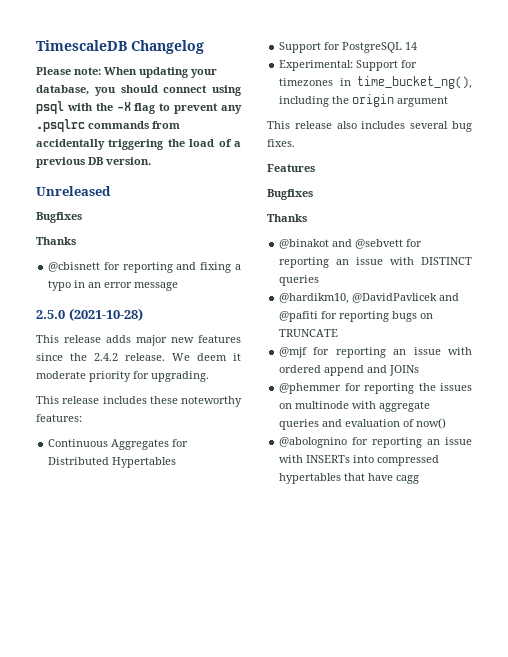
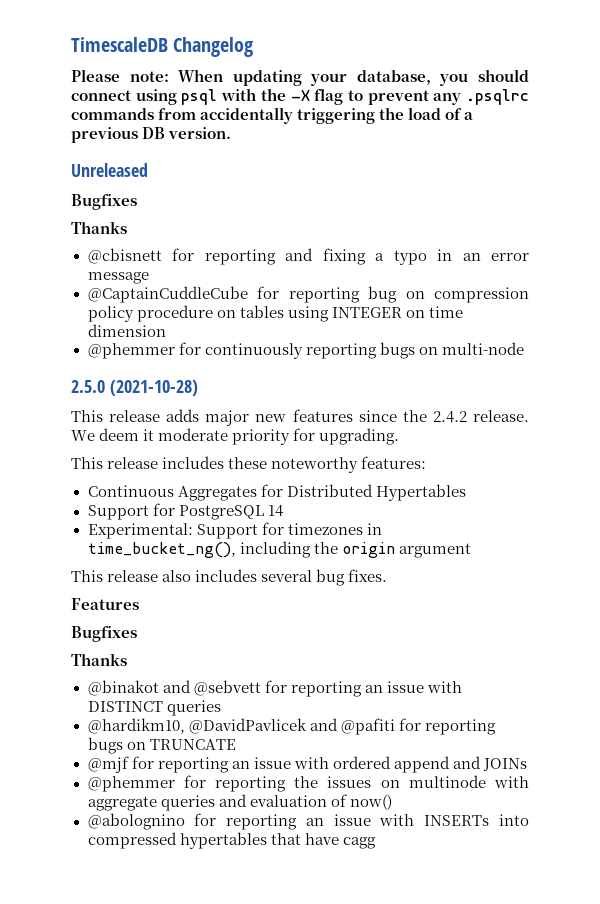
+ @CaptainCuddleCube for reporting bug on compression policy procedure on tables using INTEGER on time dimension
+ @phemmer for continuously reporting bugs on multi-node

